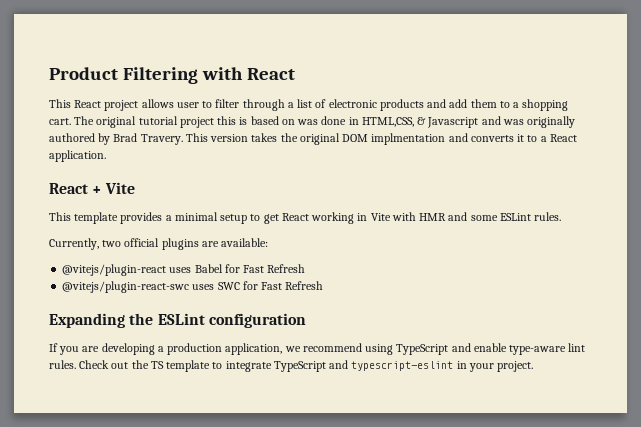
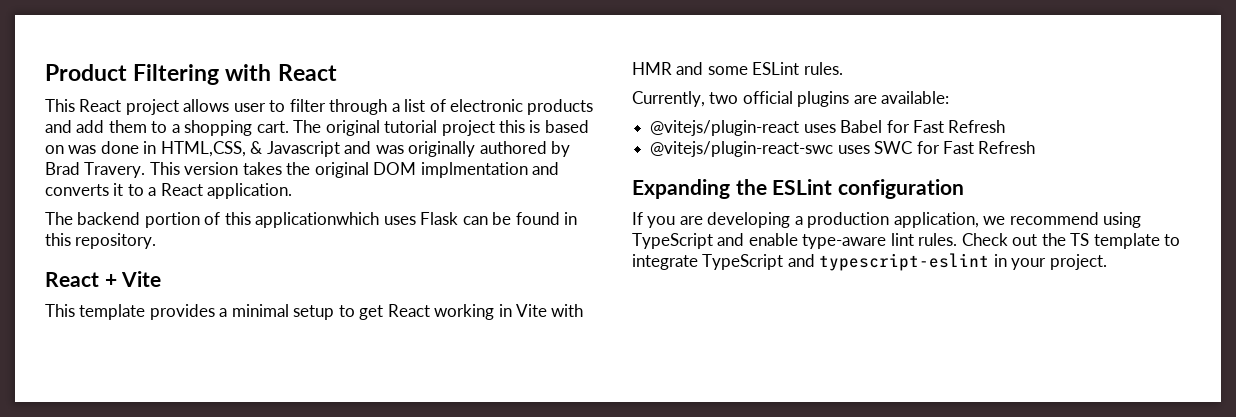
+ The backend portion of this applicationwhich uses Flask can be found in this repository.

